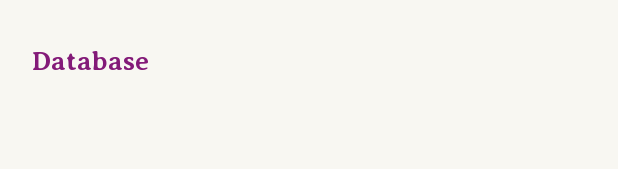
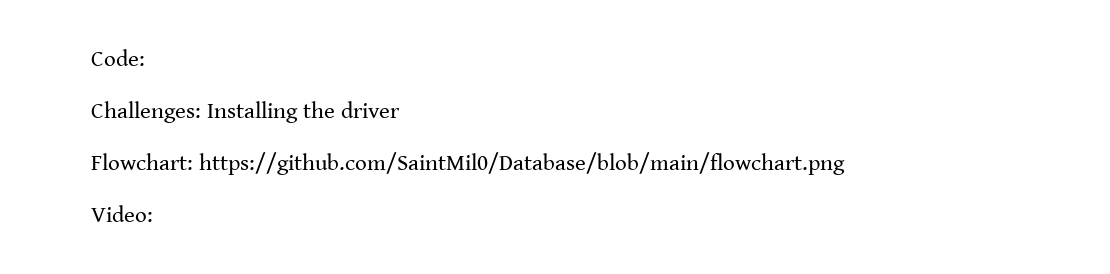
- Database
+ Code:
+ Challenges: Installing the driver
+ Flowchart: https://github.com/SaintMil0/Database/blob/main/flowchart.png
+ Video:

